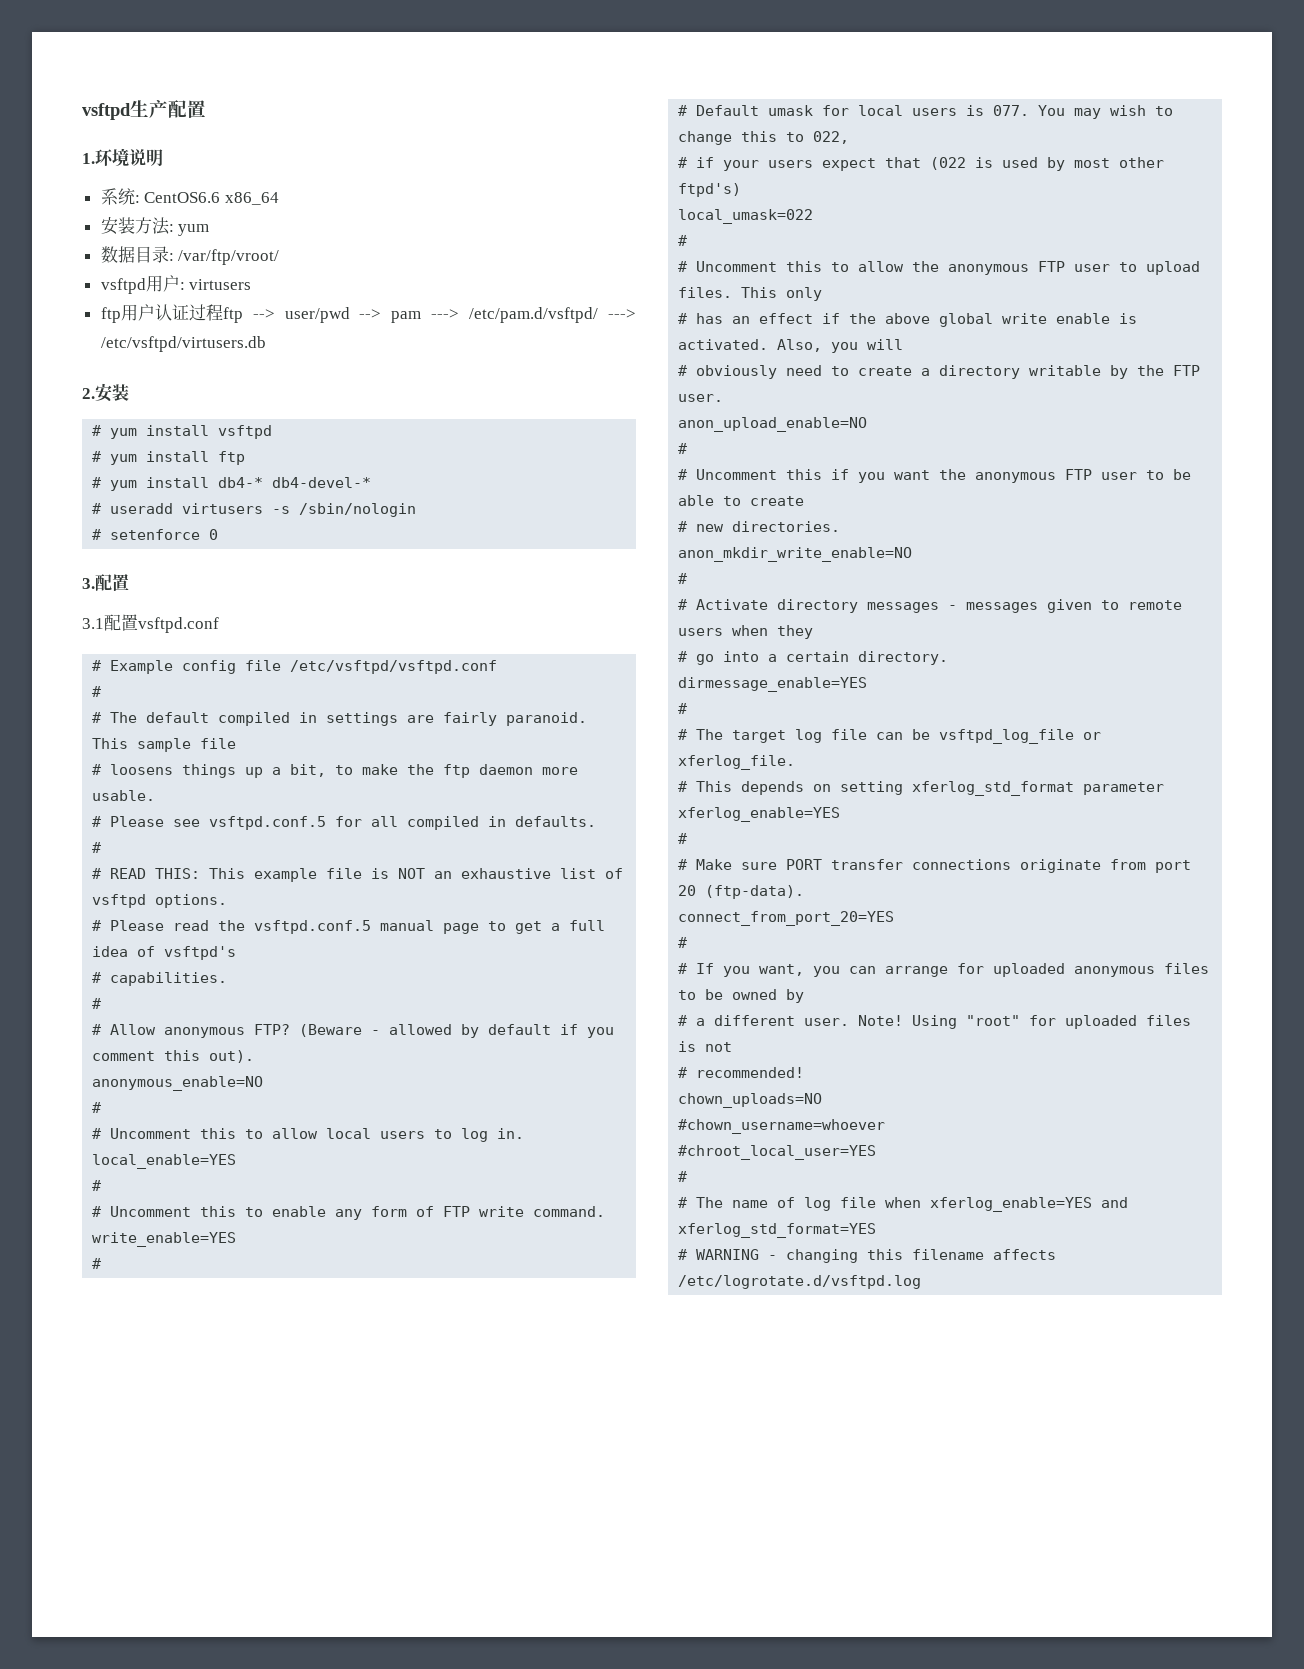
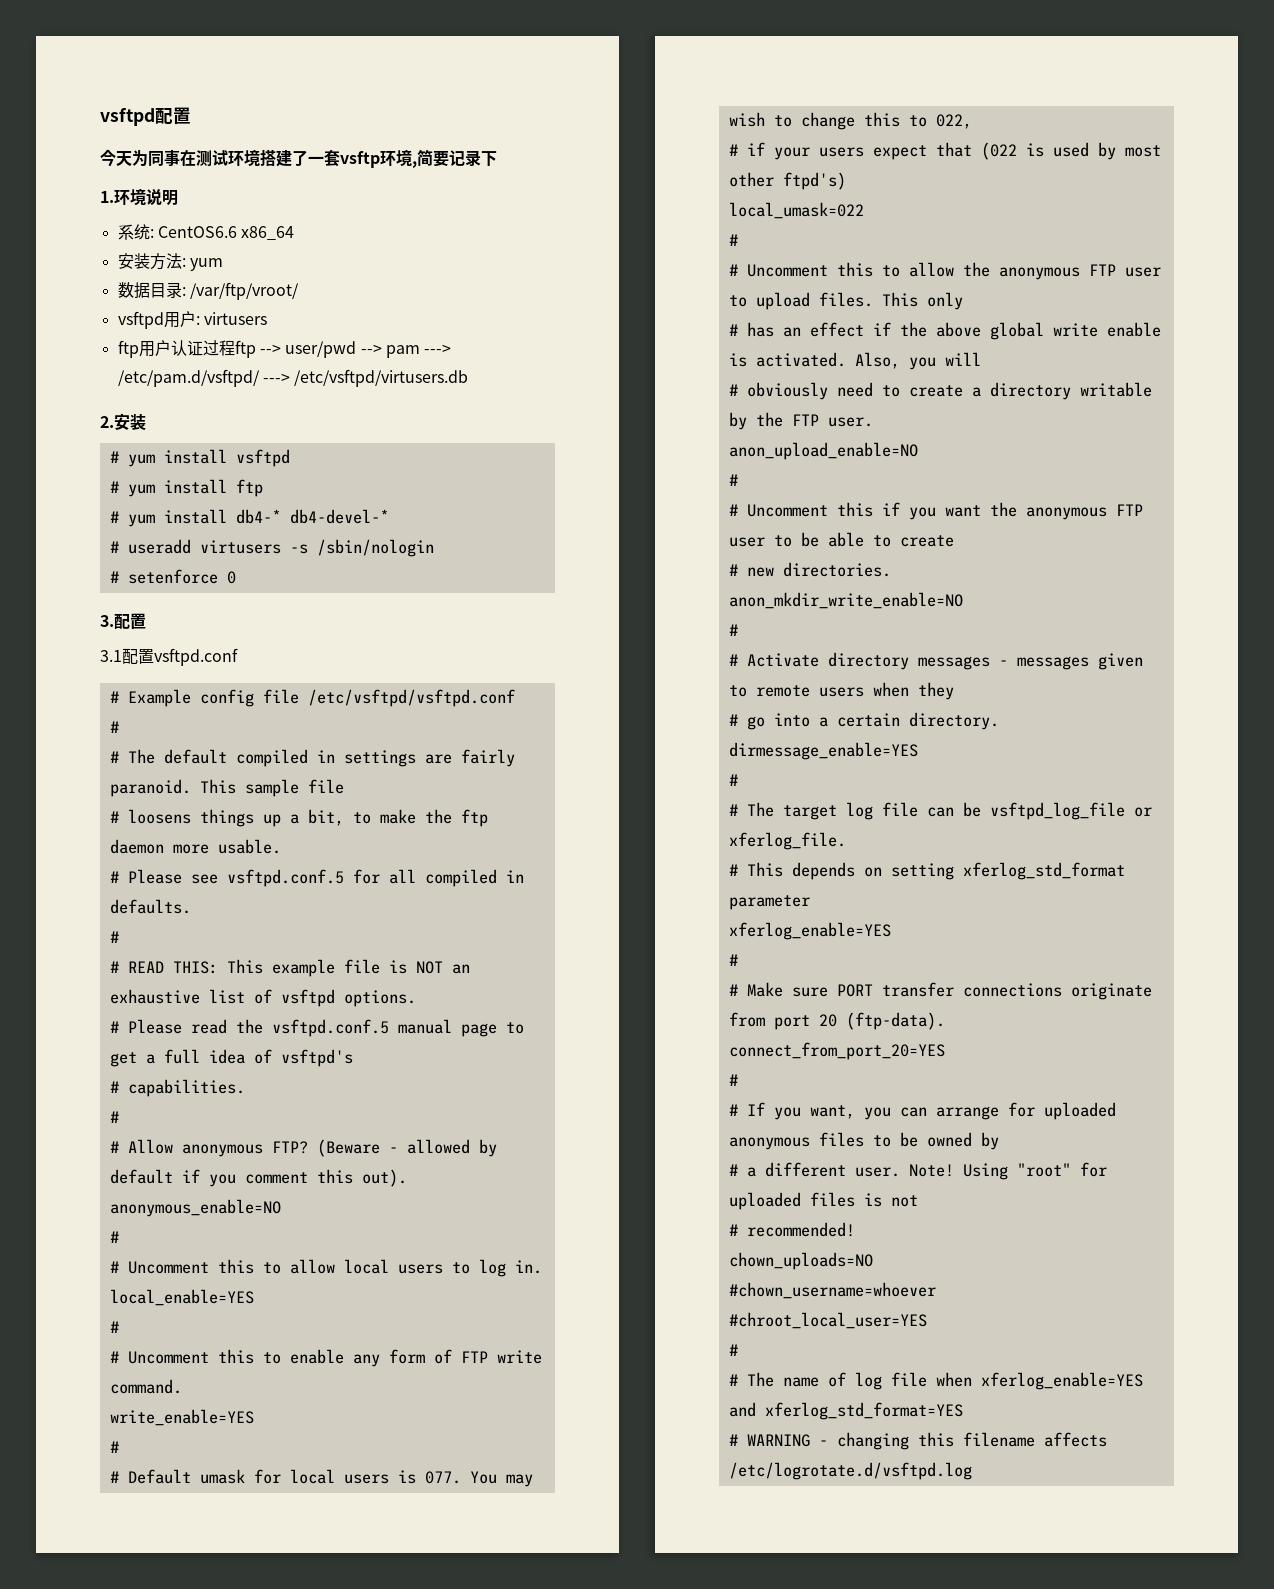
- vsftpd生产配置
+ vsftpd配置
+ 今天为同事在测试环境搭建了一套vsftp环境,简要记录下

